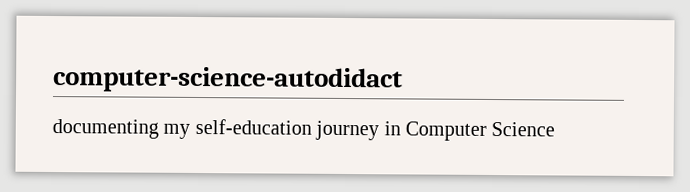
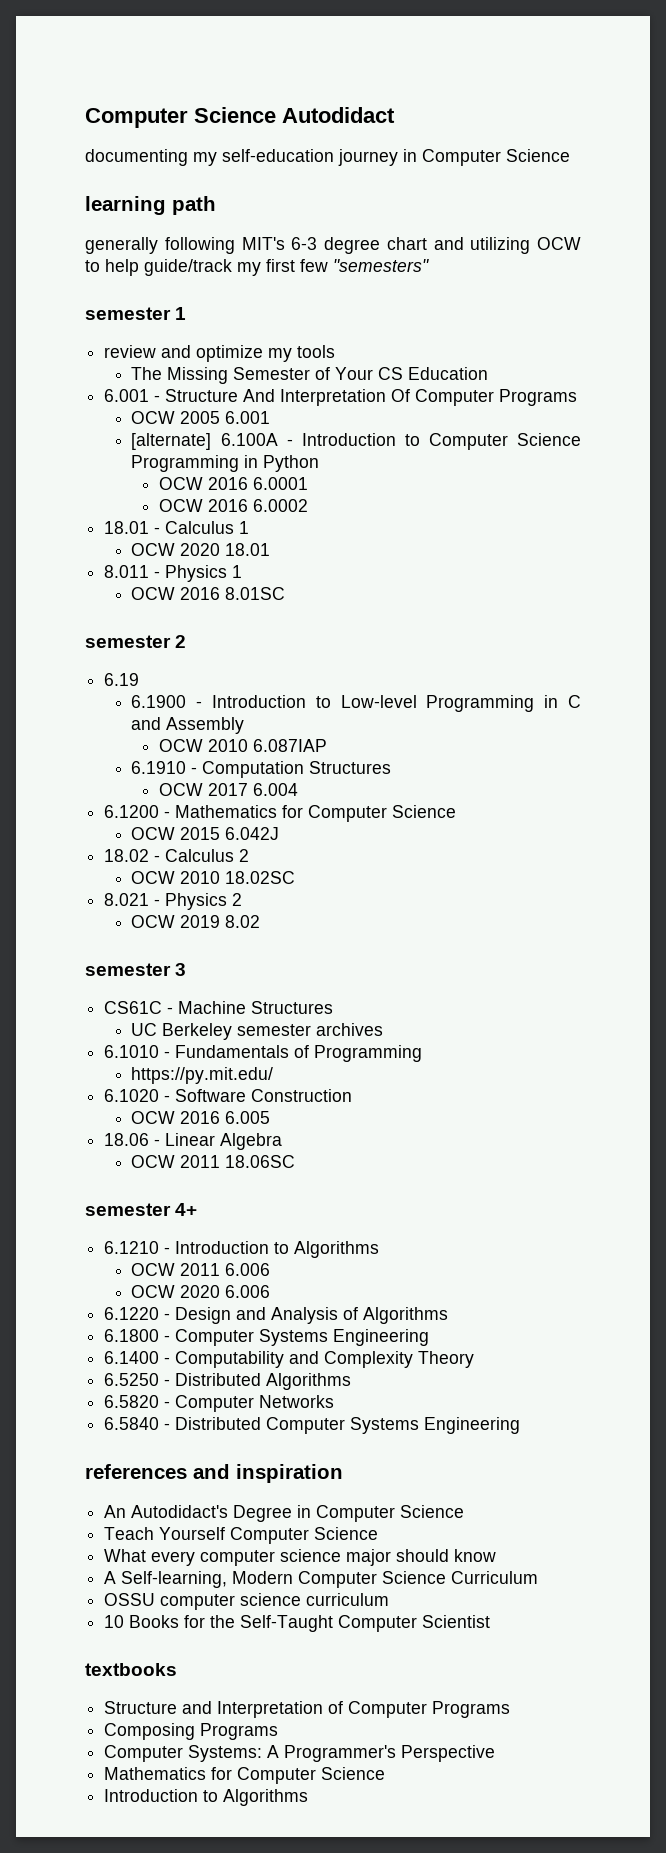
- computer-science-autodidact
+ Computer Science Autodidact
+ learning path
+ generally following MIT's 6-3 degree chart and utilizing OCW to help guide/track my first few "semesters"
+ semester 1
+ review and optimize my tools
+ The Missing Semester of Your CS Education
+ 6.001 - Structure And Interpretation Of Computer Programs
+ OCW 2005 6.001
+ [alternate] 6.100A - Introduction to Computer Science Programming in Python
+ OCW 2016 6.0001
+ OCW 2016 6.0002
+ 18.01 - Calculus 1
+ OCW 2020 18.01
+ 8.011 - Physics 1
+ OCW 2016 8.01SC
+ semester 2
+ 6.19
+ 6.1900 - Introduction to Low-level Programming in C and Assembly
+ OCW 2010 6.087IAP
+ 6.1910 - Computation Structures
+ OCW 2017 6.004
+ 6.1200 - Mathematics for Computer Science
+ OCW 2015 6.042J
+ 18.02 - Calculus 2
+ OCW 2010 18.02SC
+ 8.021 - Physics 2
+ OCW 2019 8.02
+ semester 3
+ CS61C - Machine Structures
+ UC Berkeley semester archives
+ 6.1010 - Fundamentals of Programming
+ https://py.mit.edu/
+ 6.1020 - Software Construction
+ OCW 2016 6.005
+ 18.06 - Linear Algebra
+ OCW 2011 18.06SC
+ semester 4+
+ 6.1210 - Introduction to Algorithms
+ OCW 2011 6.006
+ OCW 2020 6.006
+ 6.1220 - Design and Analysis of Algorithms
+ 6.1800 - Computer Systems Engineering
+ 6.1400 - Computability and Complexity Theory
+ 6.5250 - Distributed Algorithms
+ 6.5820 - Computer Networks
+ 6.5840 - Distributed Computer Systems Engineering
+ references and inspiration
+ An Autodidact's Degree in Computer Science
+ Teach Yourself Computer Science
+ What every computer science major should know
+ A Self-learning, Modern Computer Science Curriculum
+ OSSU computer science curriculum
+ 10 Books for the Self-Taught Computer Scientist
+ textbooks
+ Structure and Interpretation of Computer Programs
+ Composing Programs
+ Computer Systems: A Programmer's Perspective
+ Mathematics for Computer Science
+ Introduction to Algorithms

